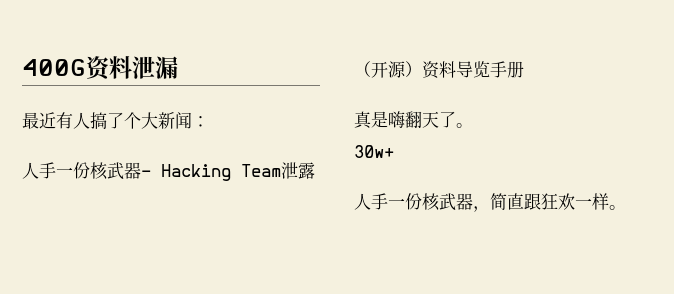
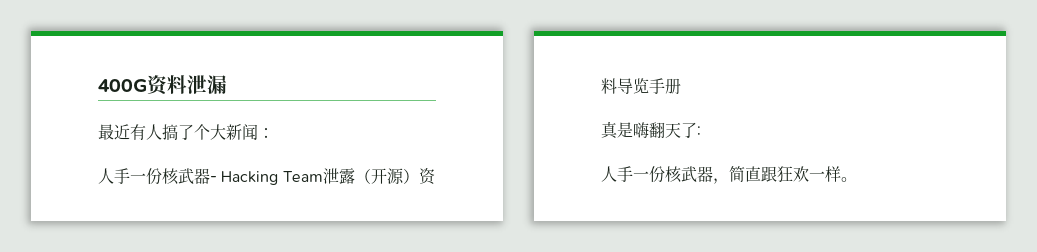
- 真是嗨翻天了。
- 30w+
+ 真是嗨翻天了:

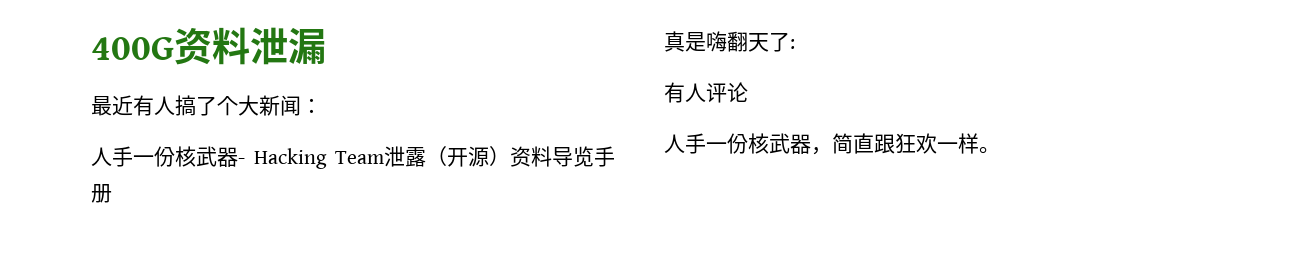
+ 有人评论

